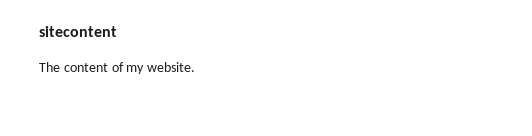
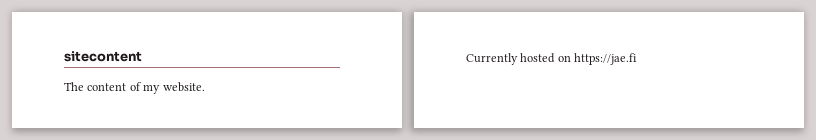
+ Currently hosted on https://jae.fi

